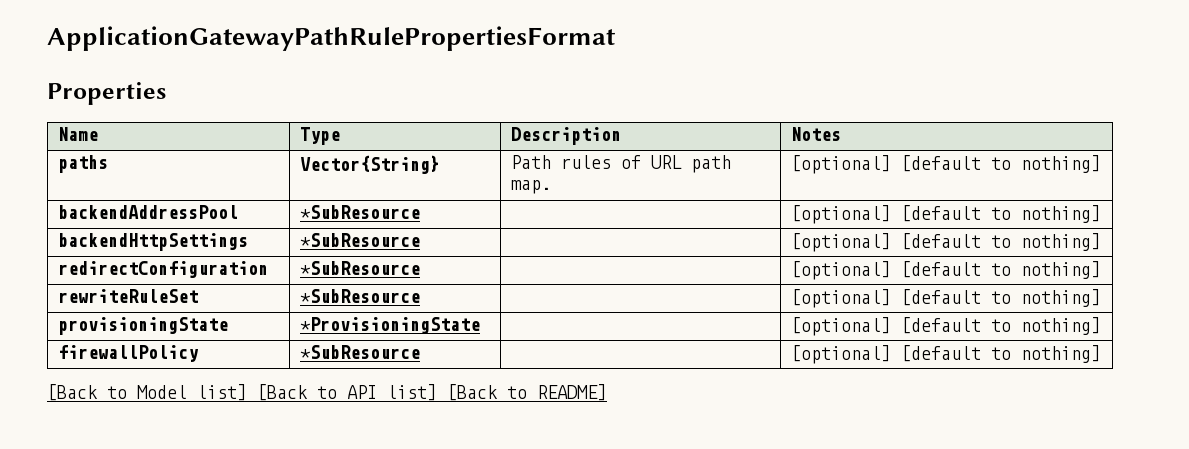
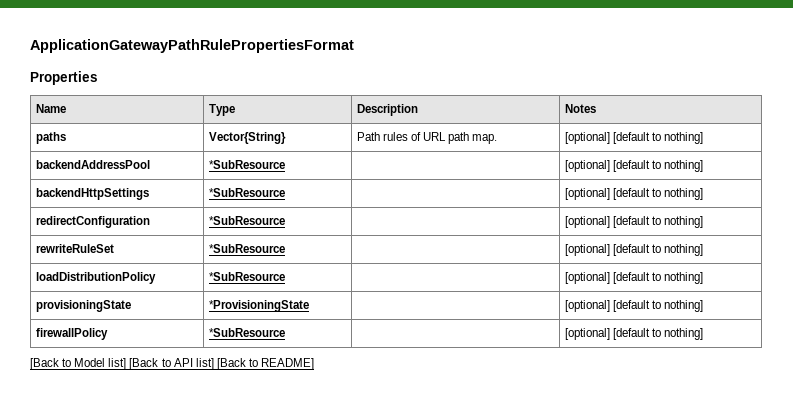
+ loadDistributionPolicy | *SubResource | | [optional] [default to nothing]

